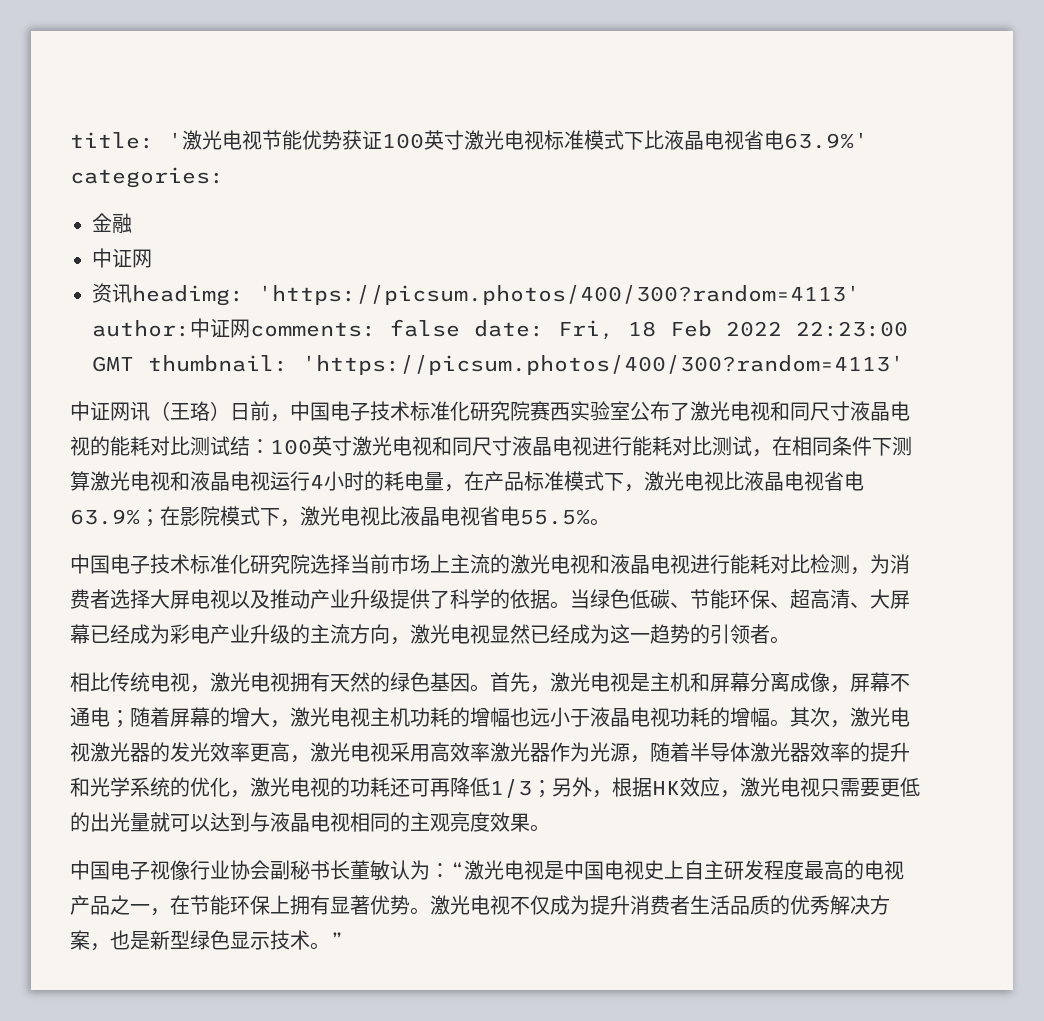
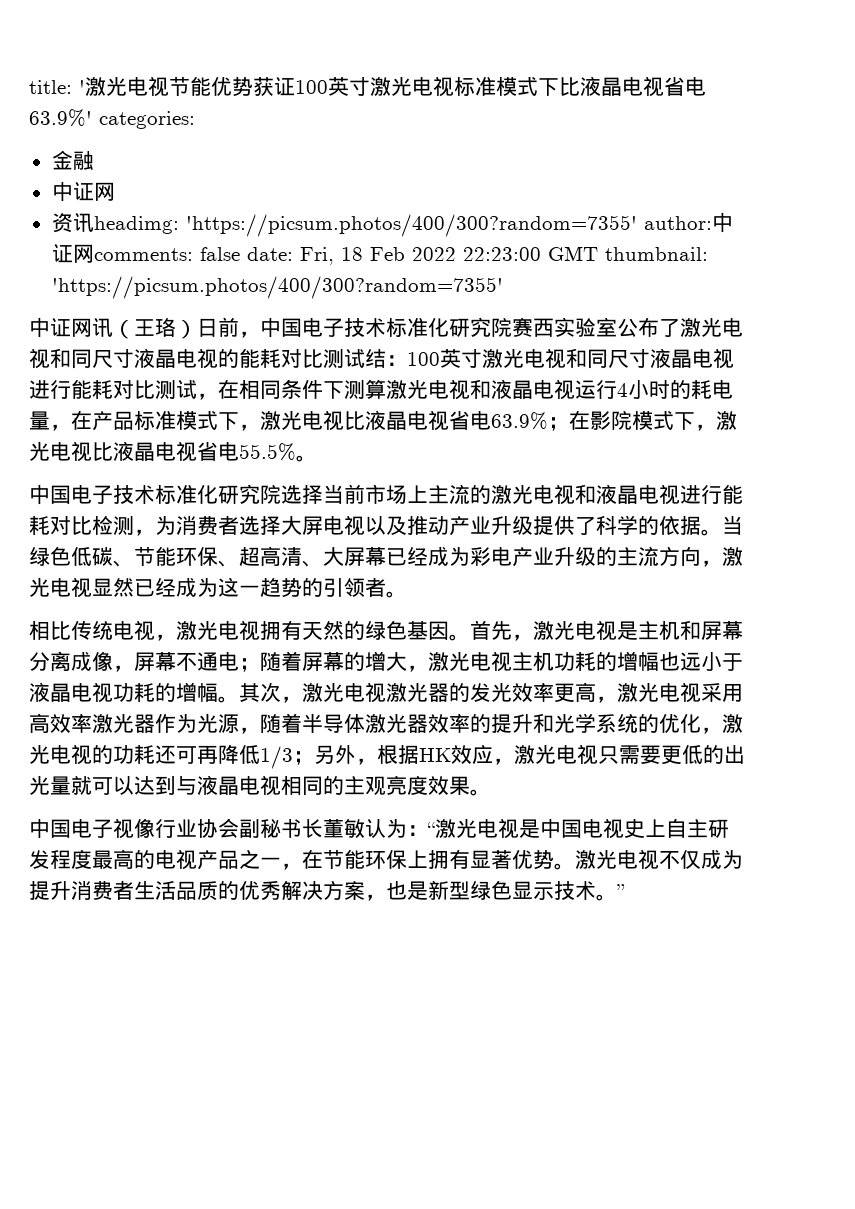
- 资讯headimg: 'https://picsum.photos/400/300?random=4113' author:中证网comments: false date: Fri, 18 Feb 2022 22:23:00 GMT thumbnail: 'https://picsum.photos/400/300?random=4113'
+ 资讯headimg: 'https://picsum.photos/400/300?random=7355' author:中证网comments: false date: Fri, 18 Feb 2022 22:23:00 GMT thumbnail: 'https://picsum.photos/400/300?random=7355'

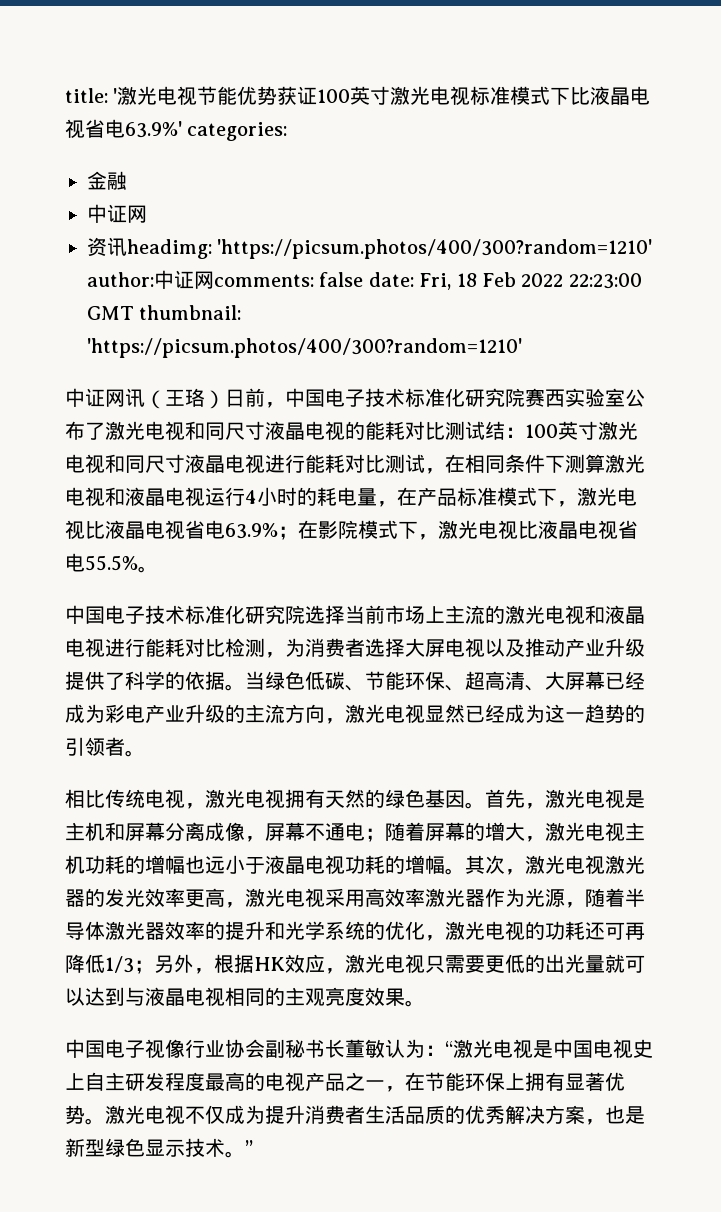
- 资讯headimg: 'https://picsum.photos/400/300?random=7355' author:中证网comments: false date: Fri, 18 Feb 2022 22:23:00 GMT thumbnail: 'https://picsum.photos/400/300?random=7355'
+ 资讯headimg: 'https://picsum.photos/400/300?random=1210' author:中证网comments: false date: Fri, 18 Feb 2022 22:23:00 GMT thumbnail: 'https://picsum.photos/400/300?random=1210'

